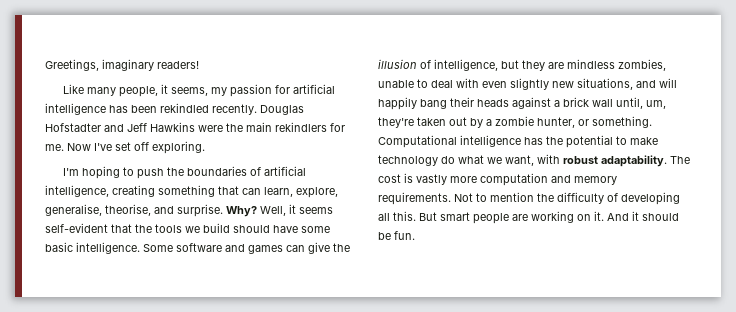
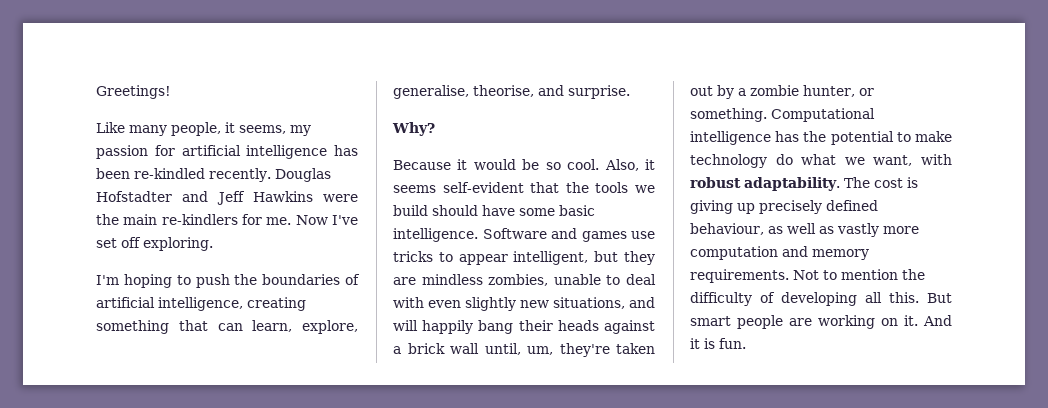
- Greetings, imaginary readers!
+ Greetings!
- Like many people, it seems, my passion for artificial intelligence has been rekindled recently.
+ Like many people, it seems, my passion for artificial intelligence has been re-kindled recently.
- Douglas Hofstadter and Jeff Hawkins were the main rekindlers for me.
+ Douglas Hofstadter and Jeff Hawkins were the main re-kindlers for me.
- I'm hoping to push the boundaries of artificial intelligence, creating something that can learn, explore, generalise, theorise, and surprise. Why? Well, it seems self-evident that the tools we build should have some basic intelligence.
+ I'm hoping to push the boundaries of artificial intelligence, creating something that can learn, explore, generalise, theorise, and surprise.
+ Why?
+ Because it would be so cool. Also, it seems self-evident that the tools we build should have some basic intelligence.
- Some software and games can give the illusion of intelligence, but they are mindless zombies, unable to deal with even slightly new situations, and will happily bang their heads against a brick wall until, um, they're taken out by a zombie hunter, or something.
+ Software and games use tricks to appear intelligent, but they are mindless zombies, unable to deal with even slightly new situations, and will happily bang their heads against a brick wall until, um, they're taken out by a zombie hunter, or something.
- The cost is vastly more computation and memory requirements.
+ The cost is giving up precisely defined behaviour, as well as vastly more computation and memory requirements.
- And it should be fun.
+ And it is fun.

